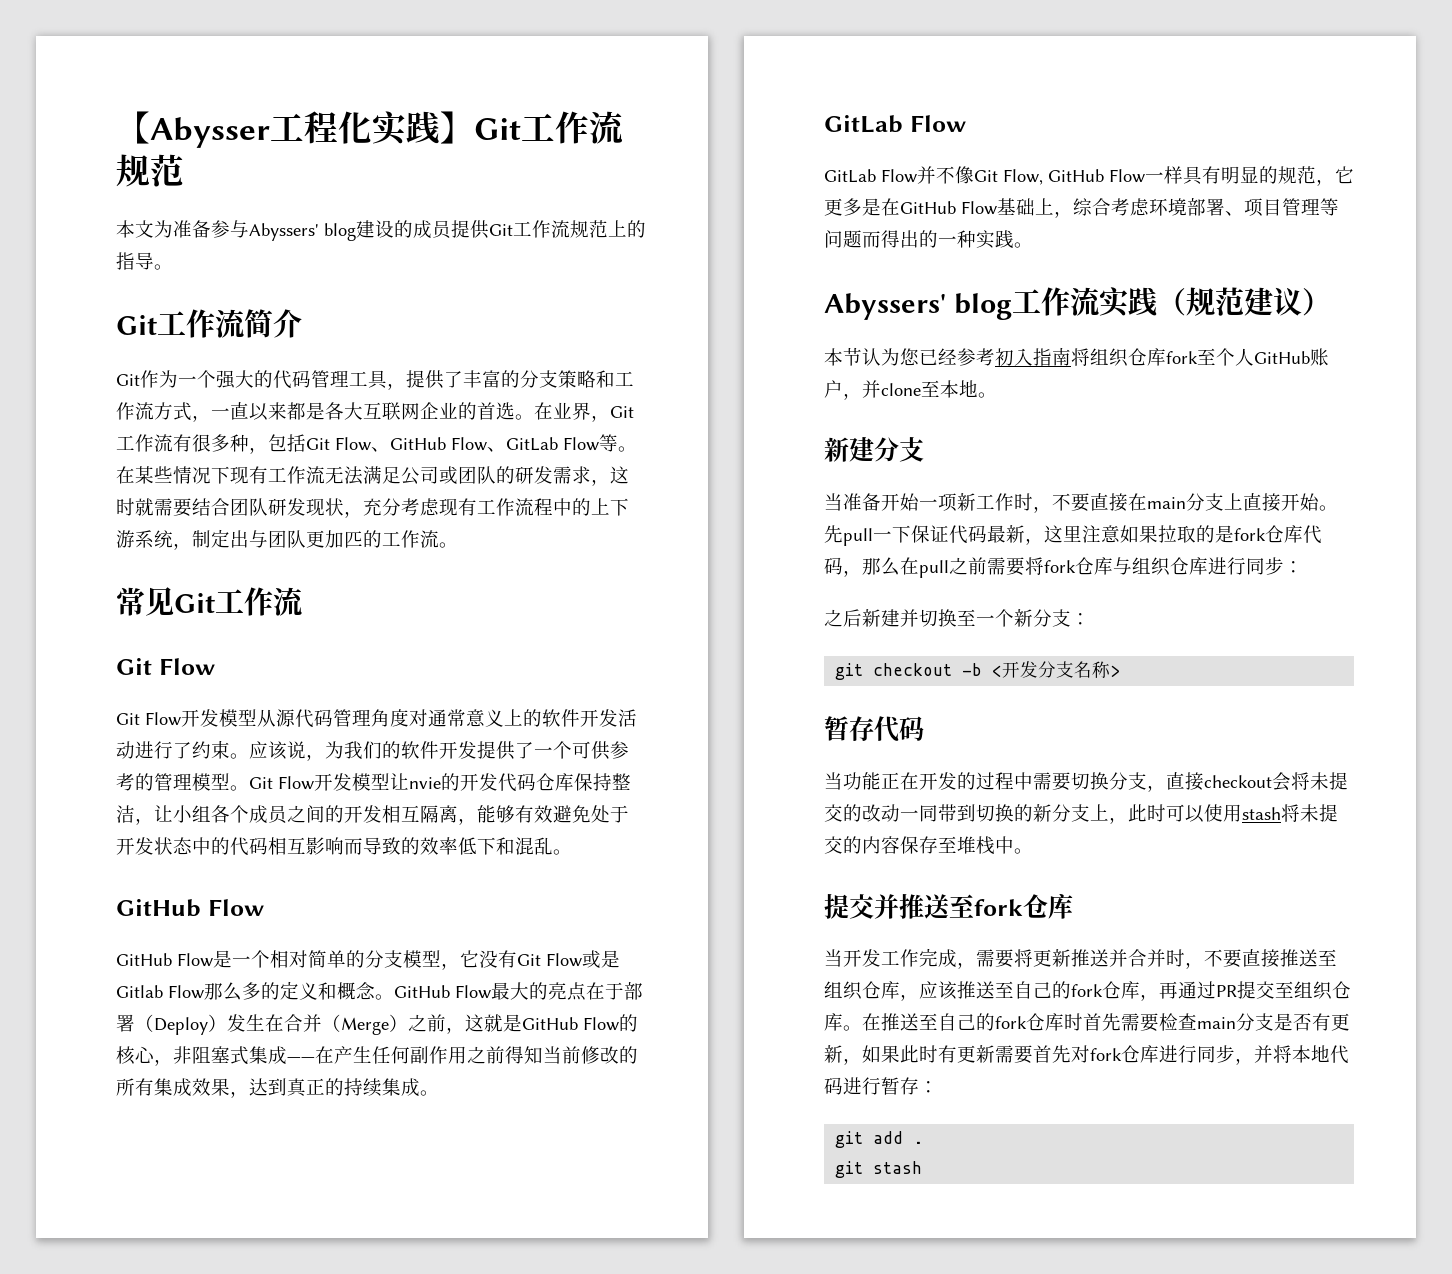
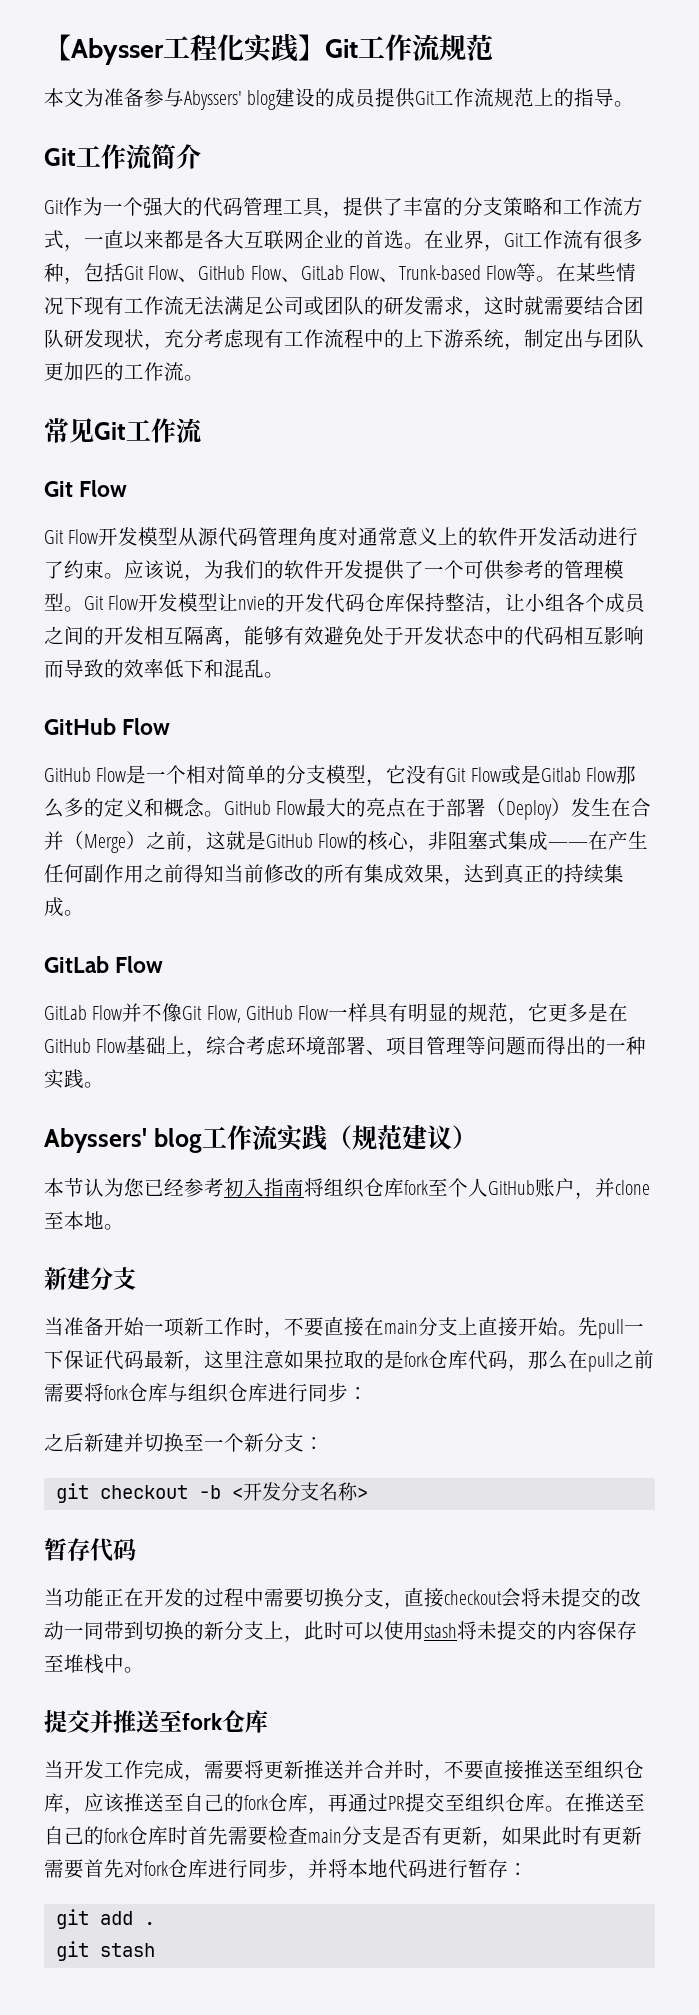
- 在业界，Git工作流有很多种，包括Git Flow、GitHub Flow、GitLab Flow等。
+ 在业界，Git工作流有很多种，包括Git Flow、GitHub Flow、GitLab Flow、Trunk-based Flow等。

